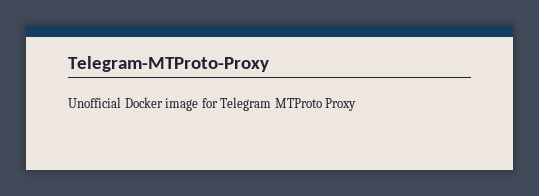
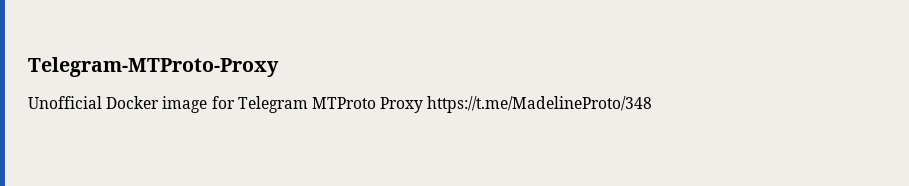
- Unofficial Docker image for Telegram MTProto Proxy
+ Unofficial Docker image for Telegram MTProto Proxy https://t.me/MadelineProto/348

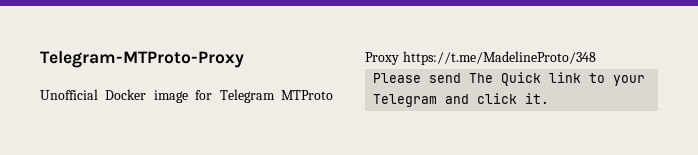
+ Please send The Quick link to your Telegram and click it.

